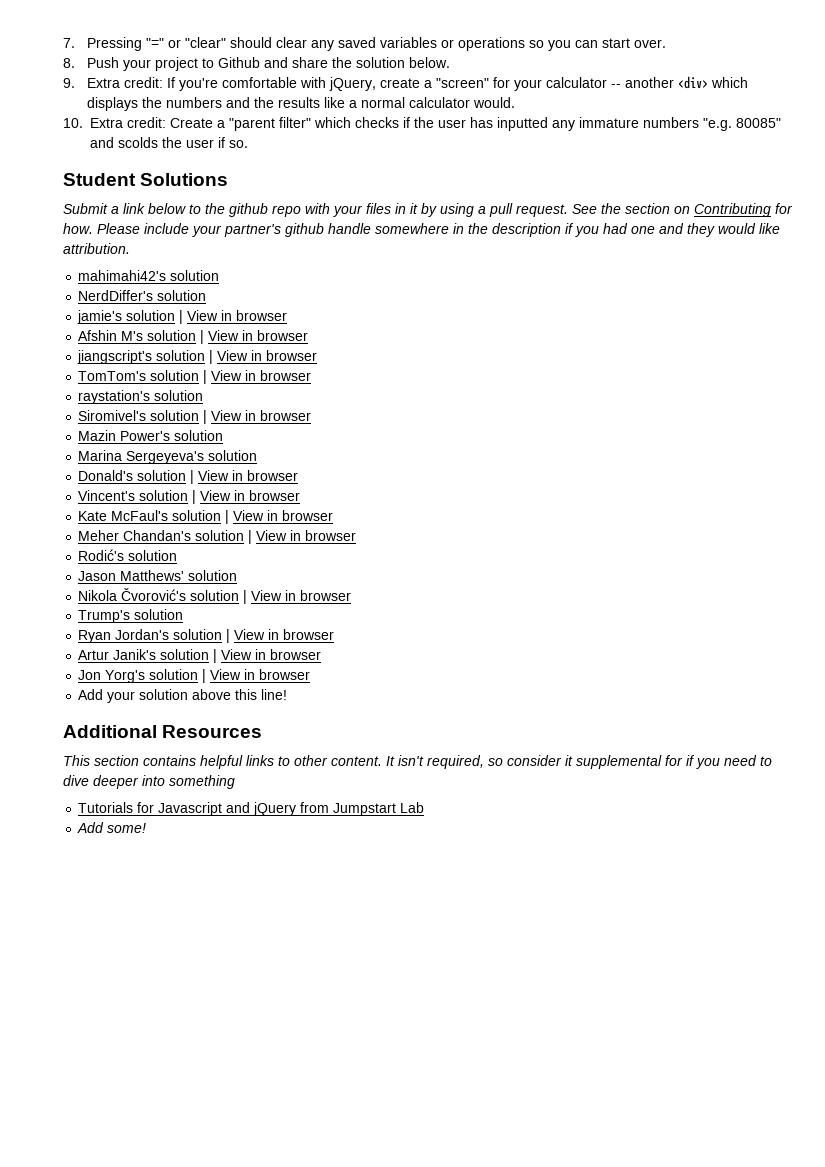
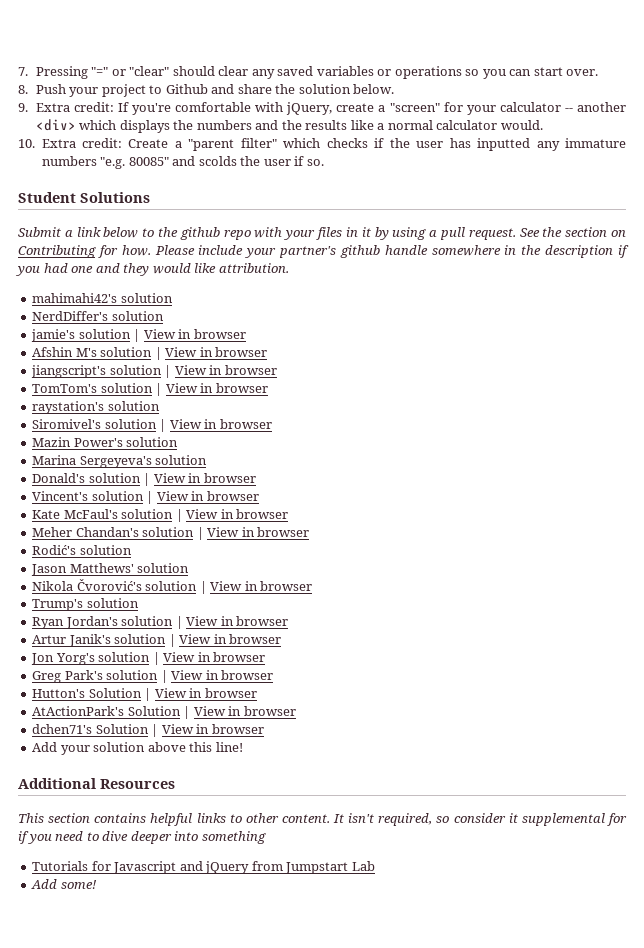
+ Greg Park's solution | View in browser
+ Hutton's Solution | View in browser
+ AtActionPark's Solution | View in browser
+ dchen71's Solution | View in browser

